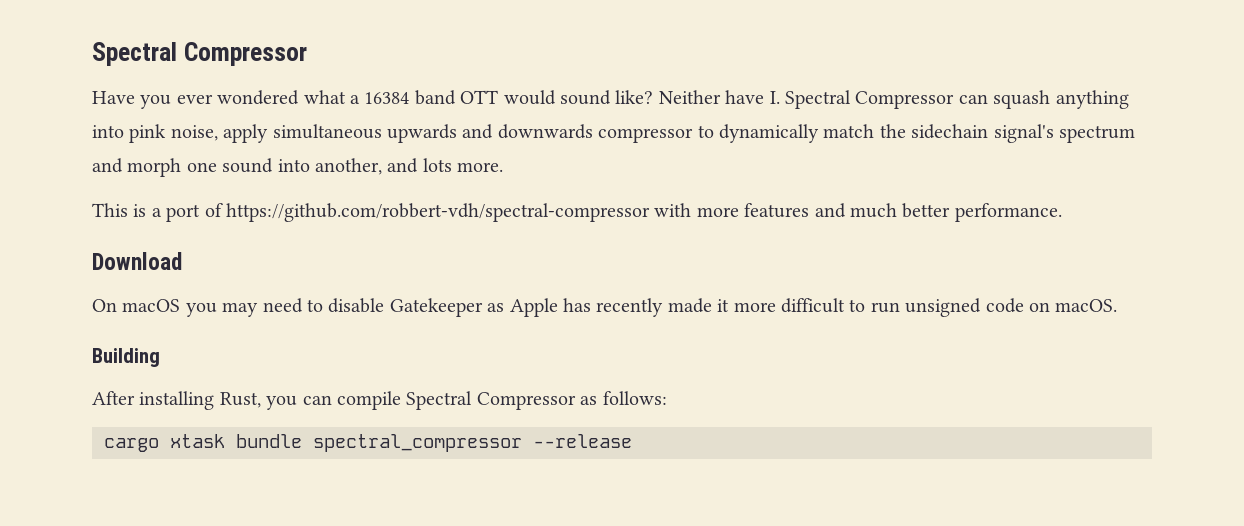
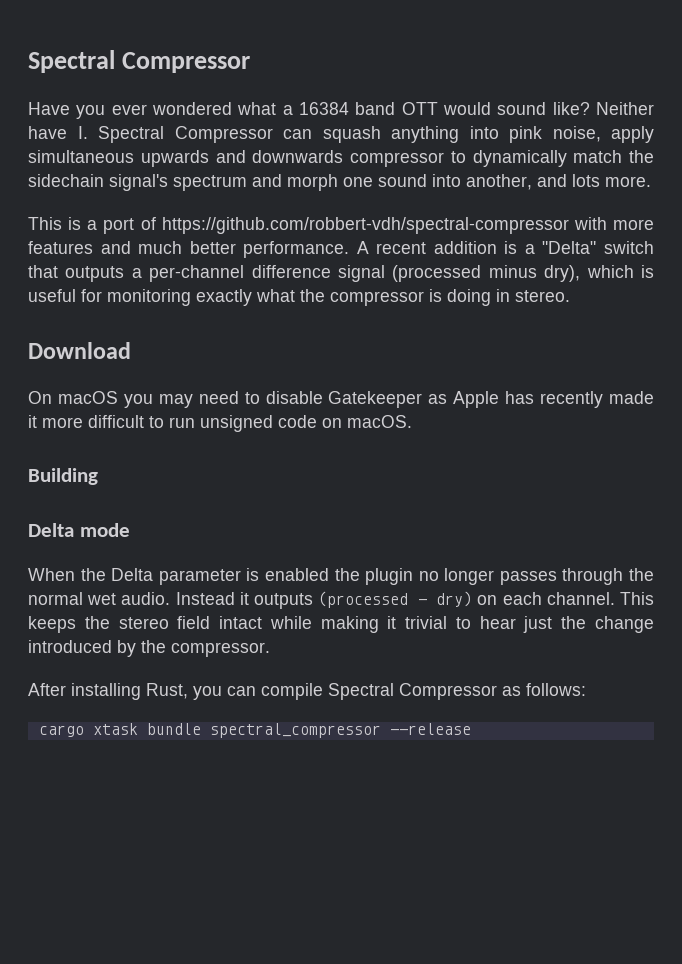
+ A recent addition is a "Delta" switch that outputs a per‑channel difference signal (processed minus dry), which is useful for monitoring exactly what the compressor is doing in stereo.
+ Delta mode
+ When the Delta parameter is enabled the plugin no longer passes through the normal wet audio. Instead it outputs (processed - dry) on each channel. This keeps the stereo field intact while making it trivial to hear just the change introduced by the compressor.

